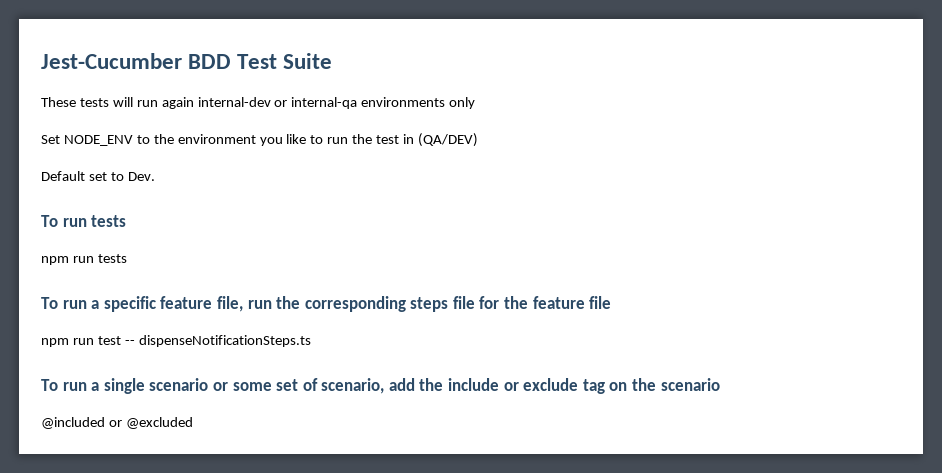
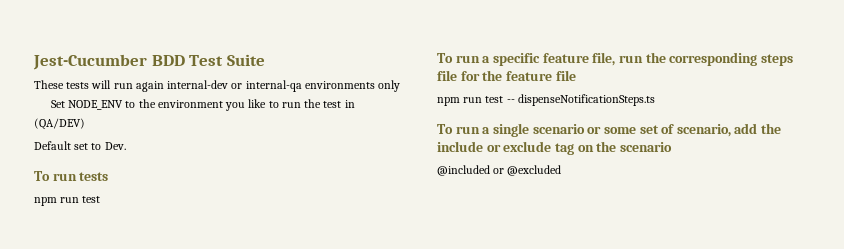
  To run tests
- npm run tests
+ npm run test

